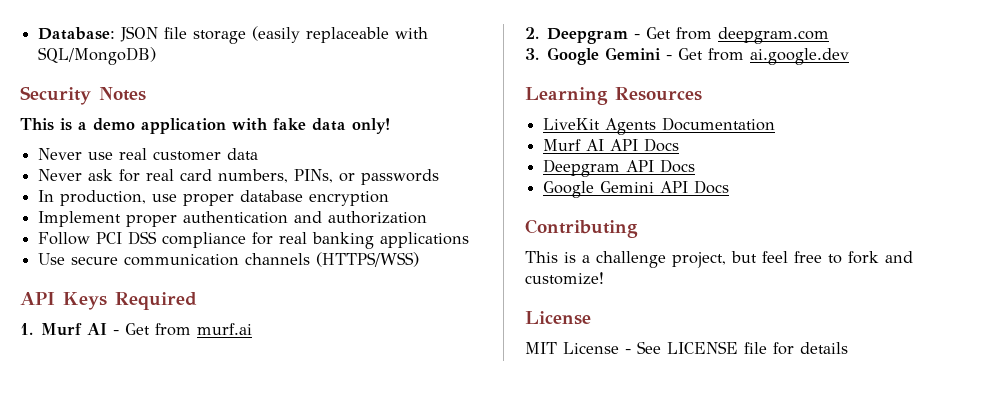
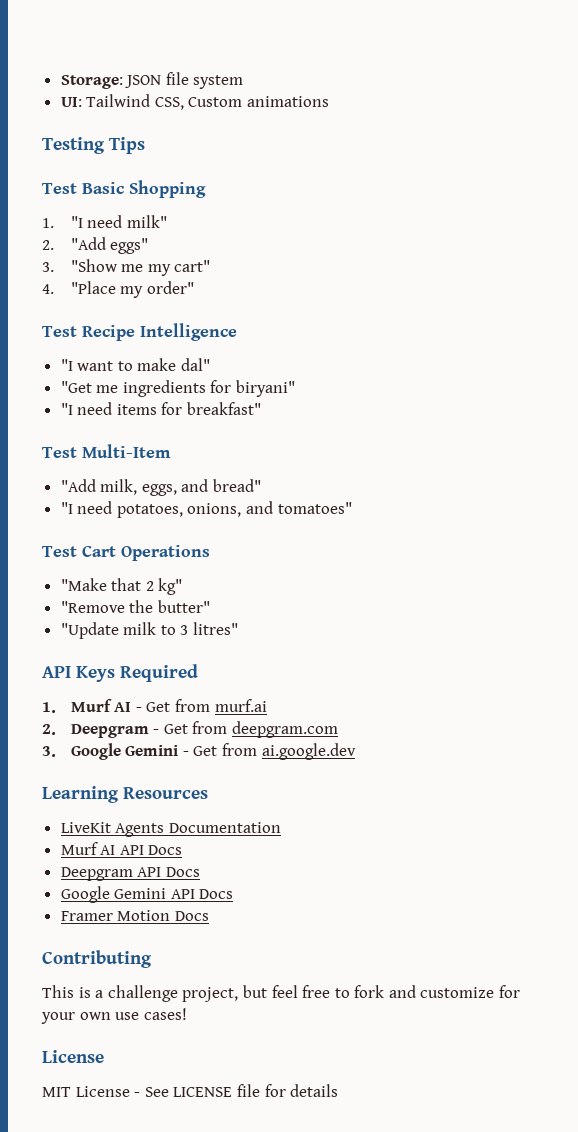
- Database: JSON file storage (easily replaceable with SQL/MongoDB)
- Security Notes
- This is a demo application with fake data only!
- Never use real customer data
- Never ask for real card numbers, PINs, or passwords
- In production, use proper database encryption
- Implement proper authentication and authorization
- Follow PCI DSS compliance for real banking applications
- Use secure communication channels (HTTPS/WSS)
+ Storage: JSON file system
+ UI: Tailwind CSS, Custom animations
+ Testing Tips
+ Test Basic Shopping
+ 1. "I need milk"
+ 2. "Add eggs"
+ 3. "Show me my cart"
+ 4. "Place my order"
+ Test Recipe Intelligence
+ "I want to make dal"
+ "Get me ingredients for biryani"
+ "I need items for breakfast"
+ Test Multi-Item
+ "Add milk, eggs, and bread"
+ "I need potatoes, onions, and tomatoes"
+ Test Cart Operations
+ "Make that 2 kg"
+ "Remove the butter"
+ "Update milk to 3 litres"
+ Framer Motion Docs
- This is a challenge project, but feel free to fork and customize!
+ This is a challenge project, but feel free to fork and customize for your own use cases!

